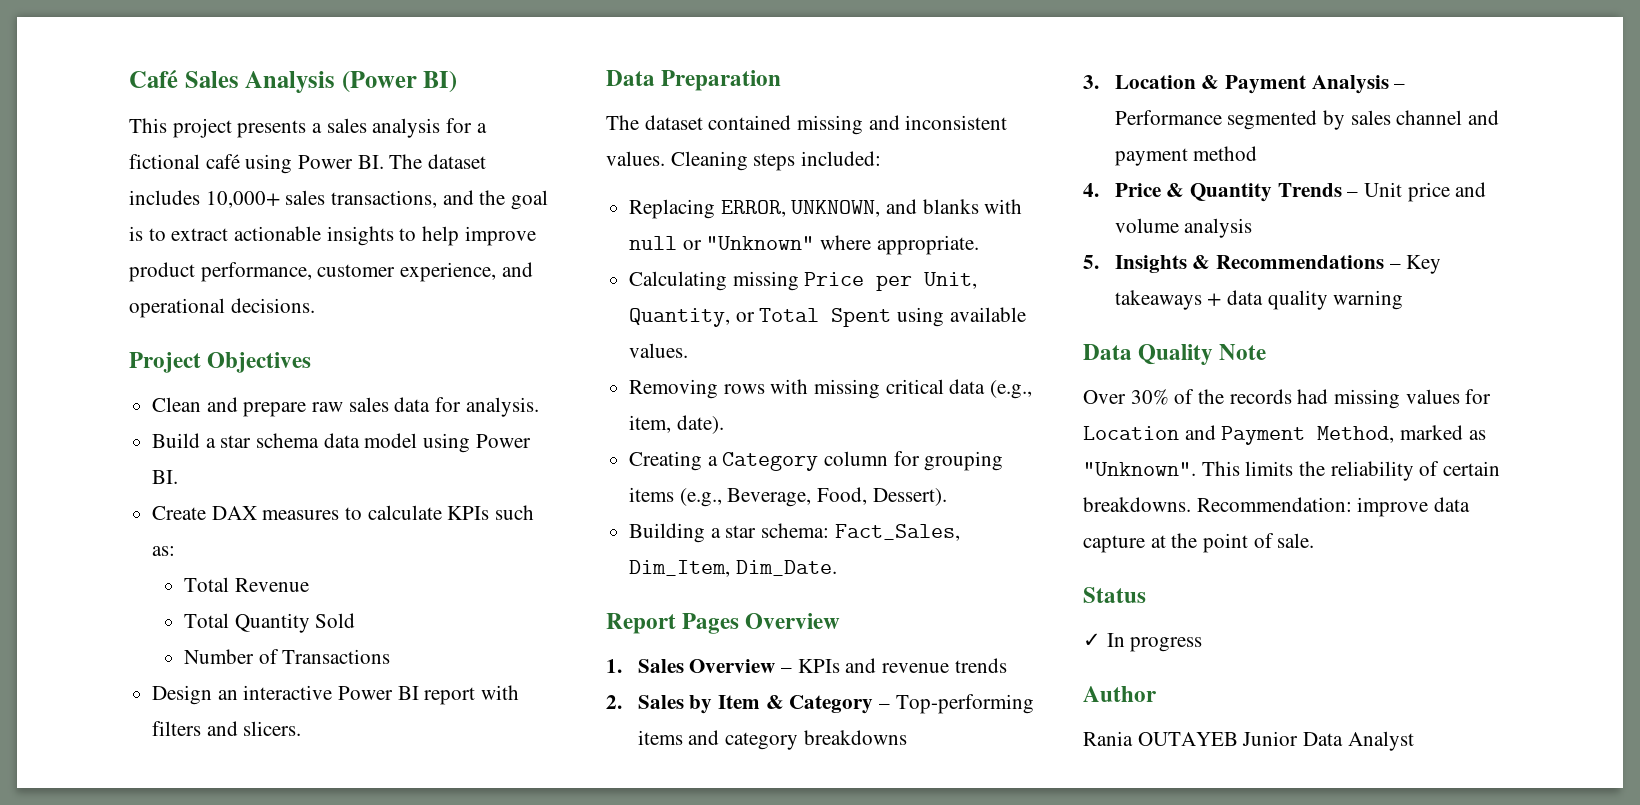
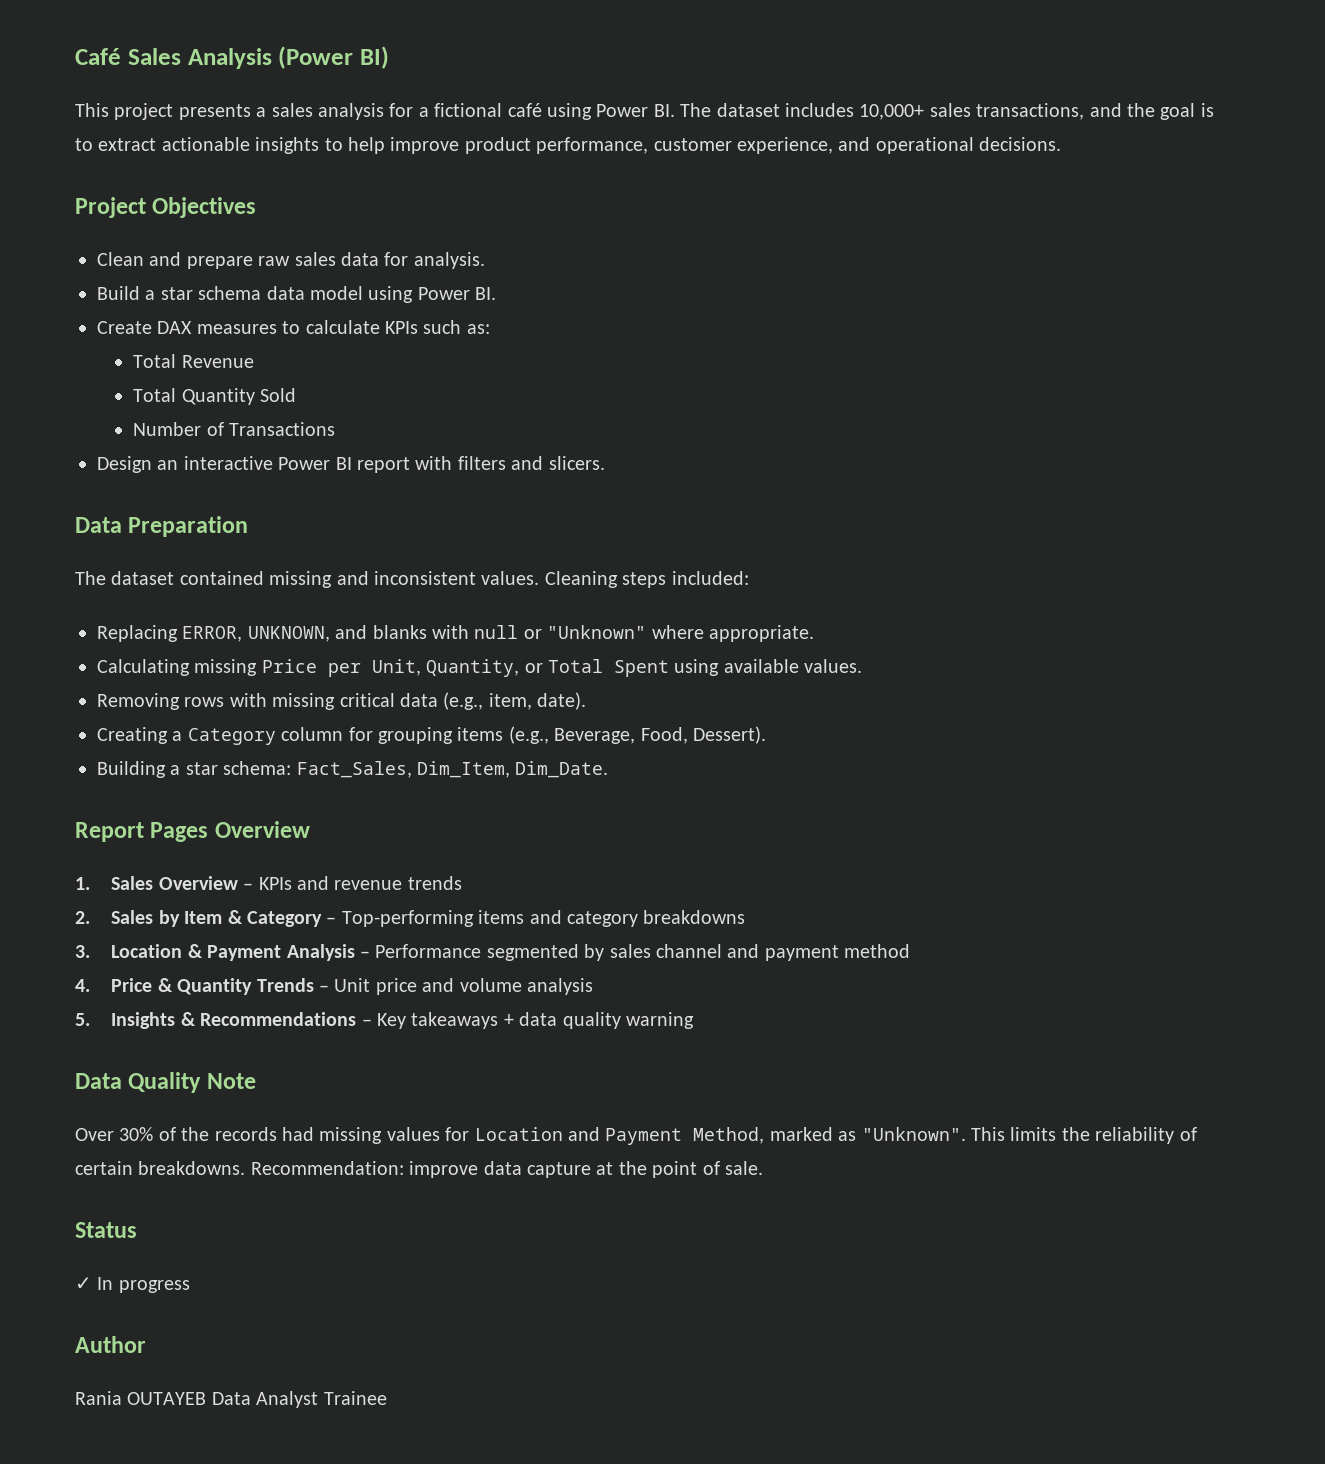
- Rania OUTAYEB Junior Data Analyst
+ Rania OUTAYEB Data Analyst Trainee

